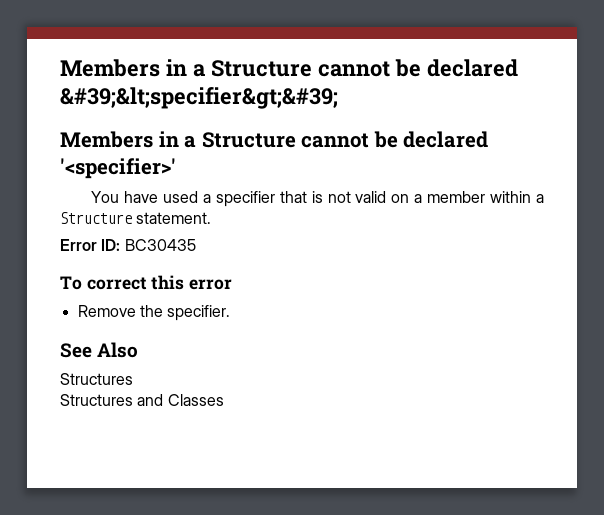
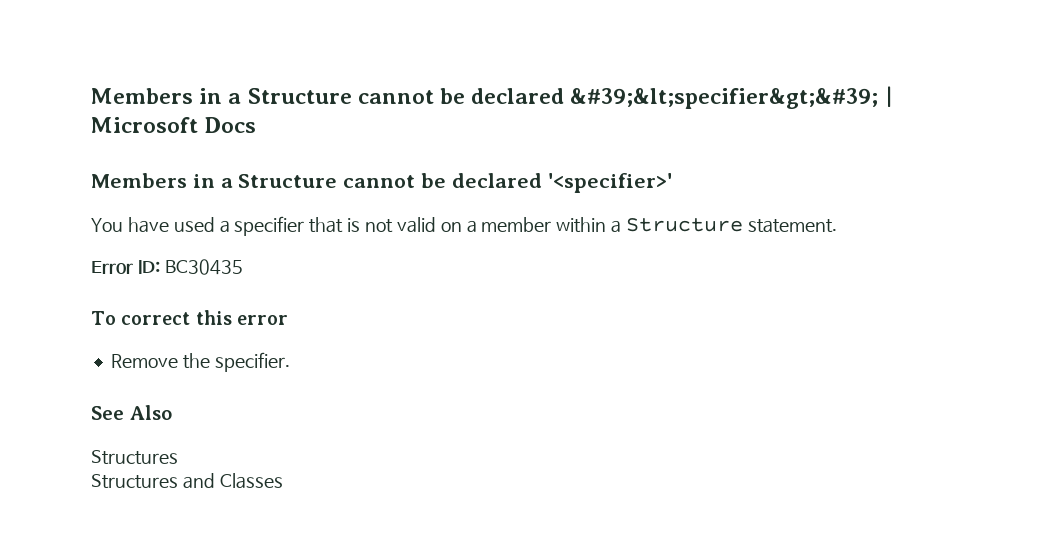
- Members in a Structure cannot be declared &#39;&lt;specifier&gt;&#39;
+ Members in a Structure cannot be declared &#39;&lt;specifier&gt;&#39; | Microsoft Docs

